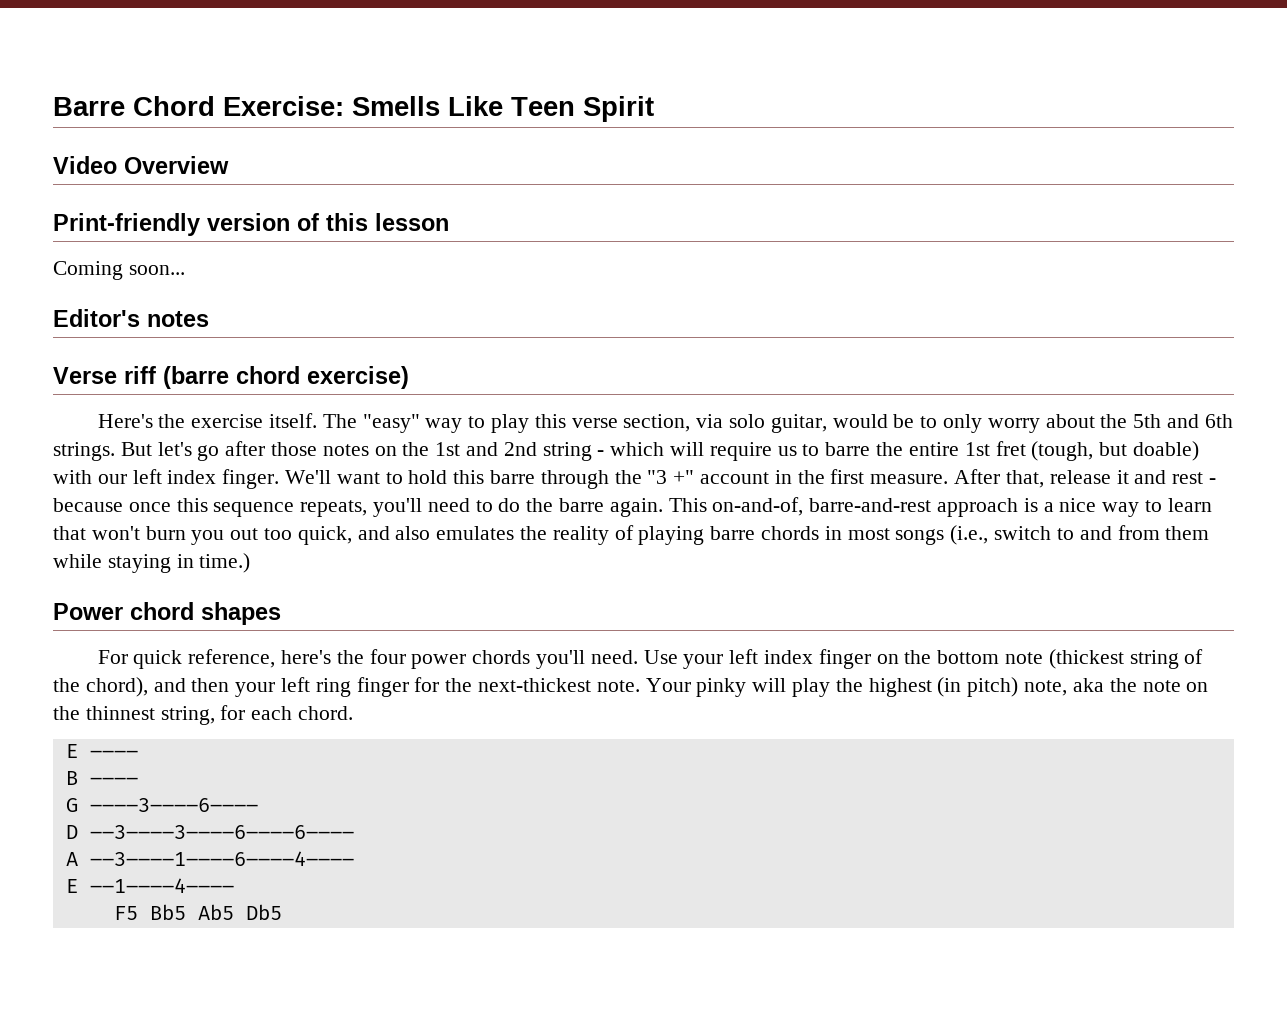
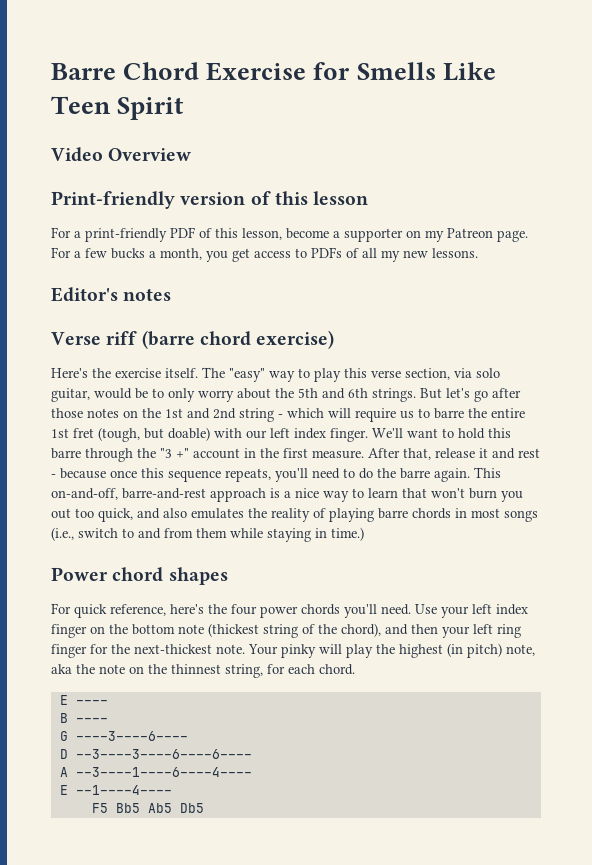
- Barre Chord Exercise: Smells Like Teen Spirit
+ Barre Chord Exercise for Smells Like Teen Spirit
- Coming soon...
+ For a print-friendly PDF of this lesson, become a supporter on my Patreon page. For a few bucks a month, you get access to PDFs of all my new lessons.
- This on-and-of, barre-and-rest approach is a nice way to learn that won't burn you out too quick, and also emulates the reality of playing barre chords in most songs (i.e., switch to and from them while staying in time.)
+ This on-and-off, barre-and-rest approach is a nice way to learn that won't burn you out too quick, and also emulates the reality of playing barre chords in most songs (i.e., switch to and from them while staying in time.)

